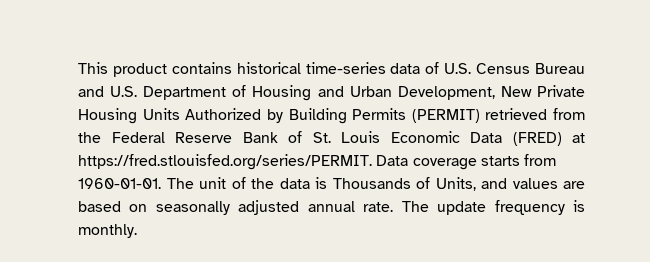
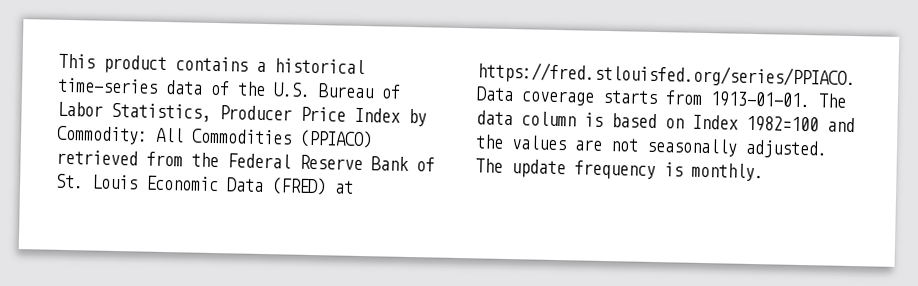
- This product contains historical time-series data of U.S. Census Bureau and U.S. Department of Housing and Urban Development, New Private Housing Units Authorized by Building Permits (PERMIT) retrieved from the Federal Reserve Bank of St. Louis Economic Data (FRED) at https://fred.stlouisfed.org/series/PERMIT. Data coverage starts from 1960-01-01. The unit of the data is Thousands of Units, and values are based on seasonally adjusted annual rate.
+ This product contains a historical time-series data of the U.S. Bureau of Labor Statistics, Producer Price Index by Commodity: All Commodities (PPIACO) retrieved from the Federal Reserve Bank of St. Louis Economic Data (FRED) at https://fred.stlouisfed.org/series/PPIACO. Data coverage starts from 1913-01-01. The data column is based on Index 1982=100 and the values are not seasonally adjusted.

